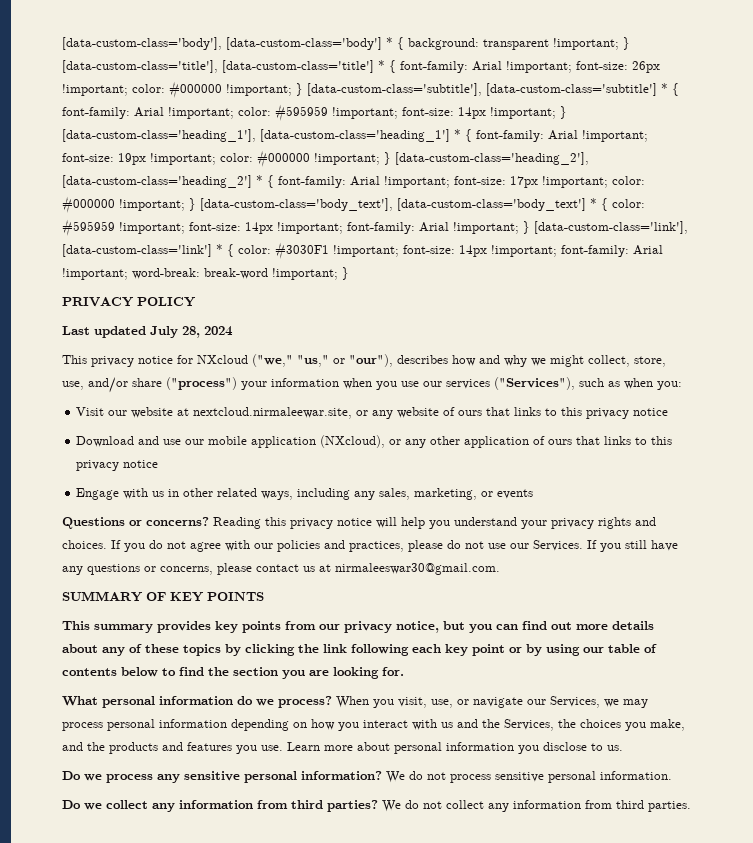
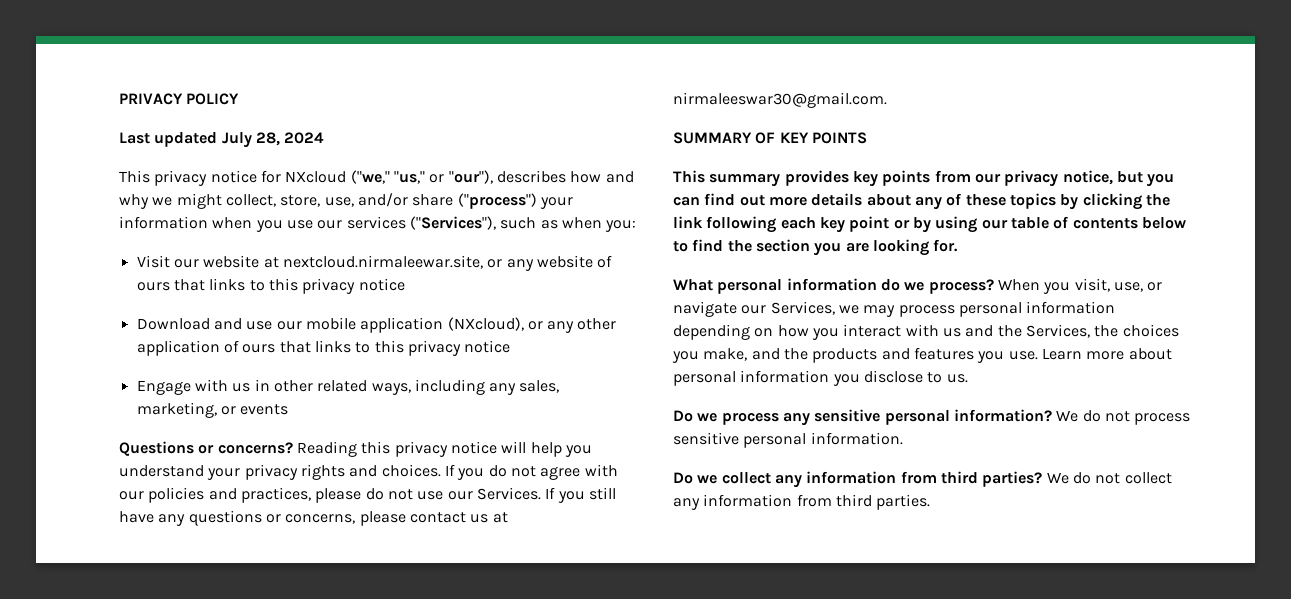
- [data-custom-class='body'], [data-custom-class='body'] * { background: transparent !important; } [data-custom-class='title'], [data-custom-class='title'] * { font-family: Arial !important; font-size: 26px !important; color: #000000 !important; } [data-custom-class='subtitle'], [data-custom-class='subtitle'] * { font-family: Arial !important; color: #595959 !important; font-size: 14px !important; } [data-custom-class='heading_1'], [data-custom-class='heading_1'] * { font-family: Arial !important; font-size: 19px !important; color: #000000 !important; } [data-custom-class='heading_2'], [data-custom-class='heading_2'] * { font-family: Arial !important; font-size: 17px !important; color: #000000 !important; } [data-custom-class='body_text'], [data-custom-class='body_text'] * { color: #595959 !important; font-size: 14px !important; font-family: Arial !important; } [data-custom-class='link'], [data-custom-class='link'] * { color: #3030F1 !important; font-size: 14px !important; font-family: Arial !important; word-break: break-word !important; }

